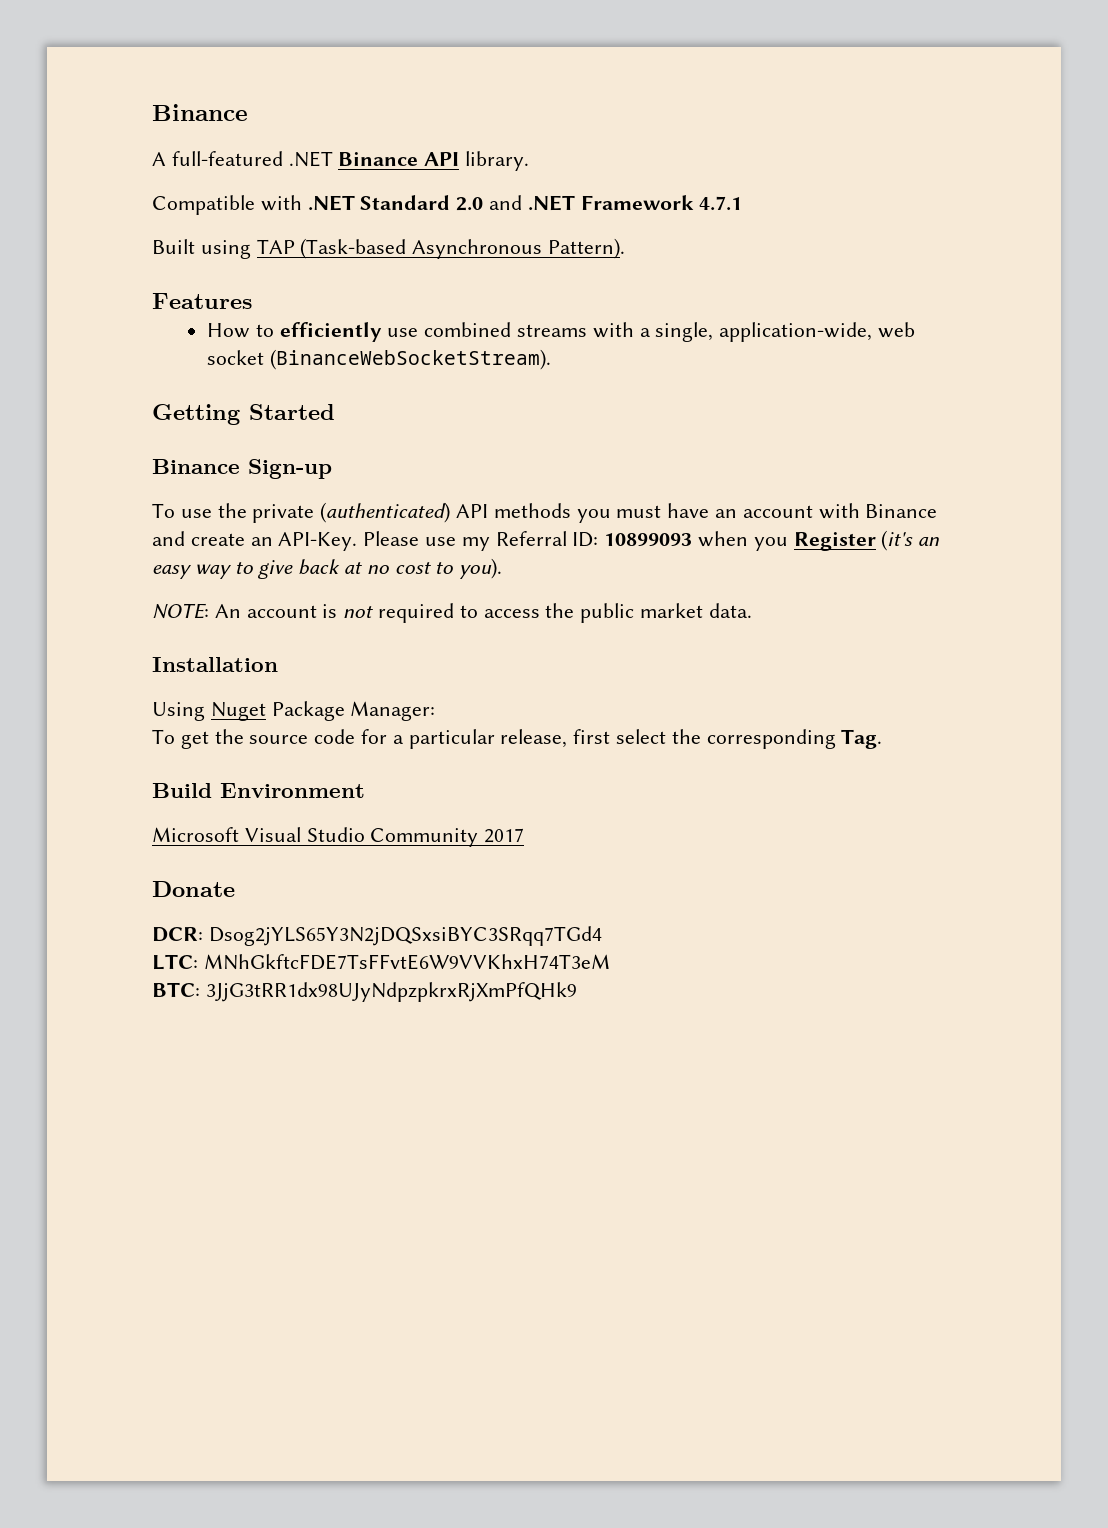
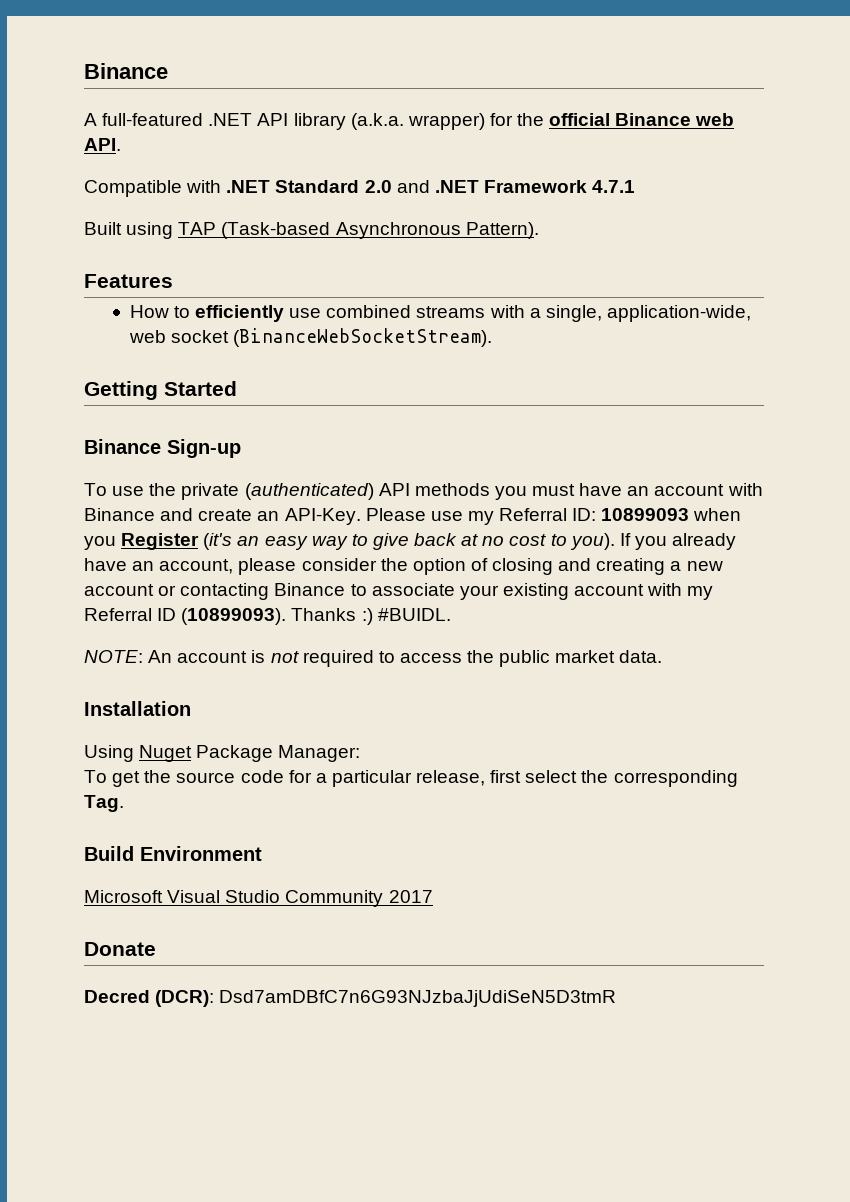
- A full-featured .NET Binance API library.
+ A full-featured .NET API library (a.k.a. wrapper) for the official Binance web API.
+ If you already have an account, please consider the option of closing and creating a new account or contacting Binance to associate your existing account with my Referral ID (10899093). Thanks :) #BUIDL.
- DCR: Dsog2jYLS65Y3N2jDQSxsiBYC3SRqq7TGd4
- LTC: MNhGkftcFDE7TsFFvtE6W9VVKhxH74T3eM
- BTC: 3JjG3tRR1dx98UJyNdpzpkrxRjXmPfQHk9
+ Decred (DCR): Dsd7amDBfC7n6G93NJzbaJjUdiSeN5D3tmR

